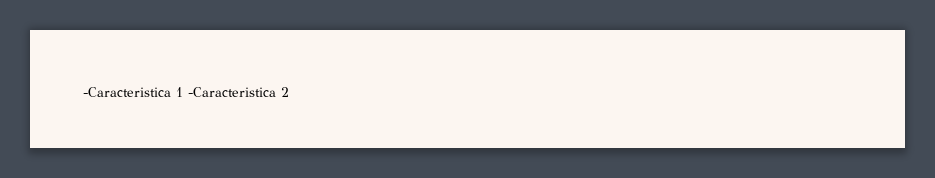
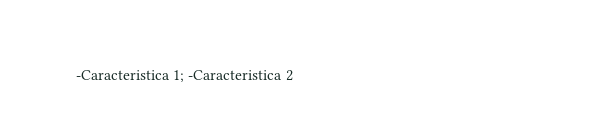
- -Caracteristica 1 -Caracteristica 2
+ -Caracteristica 1; -Caracteristica 2

